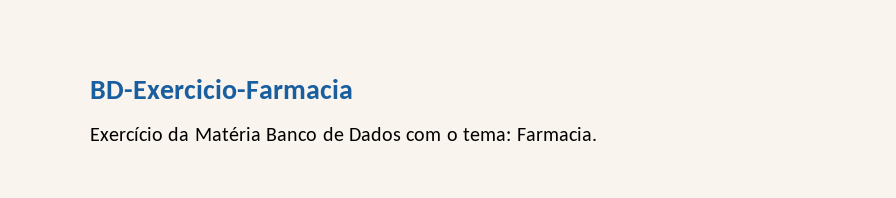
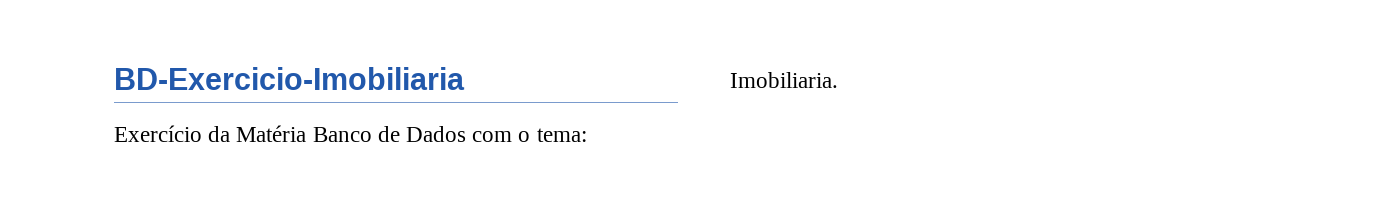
- BD-Exercicio-Farmacia
+ BD-Exercicio-Imobiliaria
- Exercício da Matéria Banco de Dados com o tema: Farmacia.
+ Exercício da Matéria Banco de Dados com o tema: Imobiliaria.

